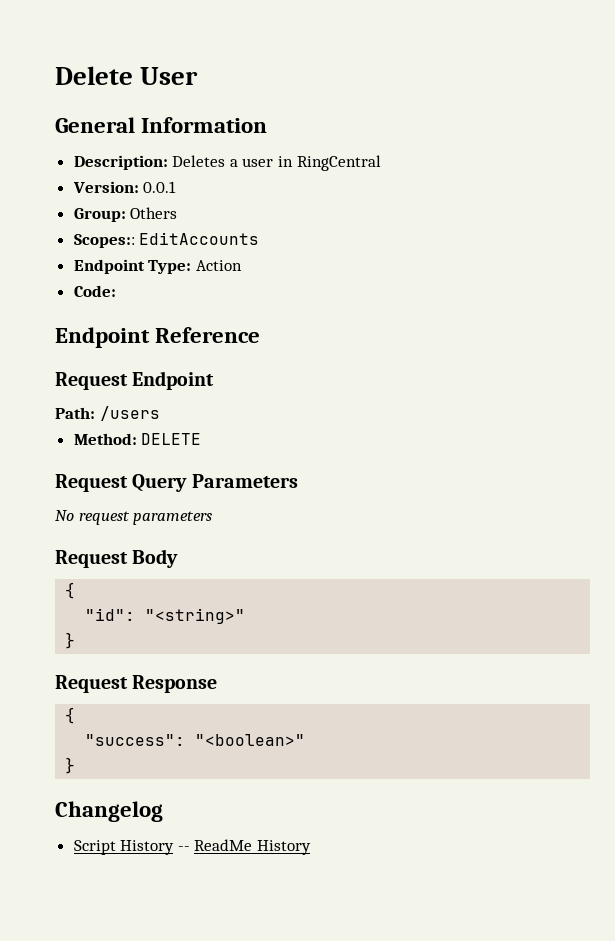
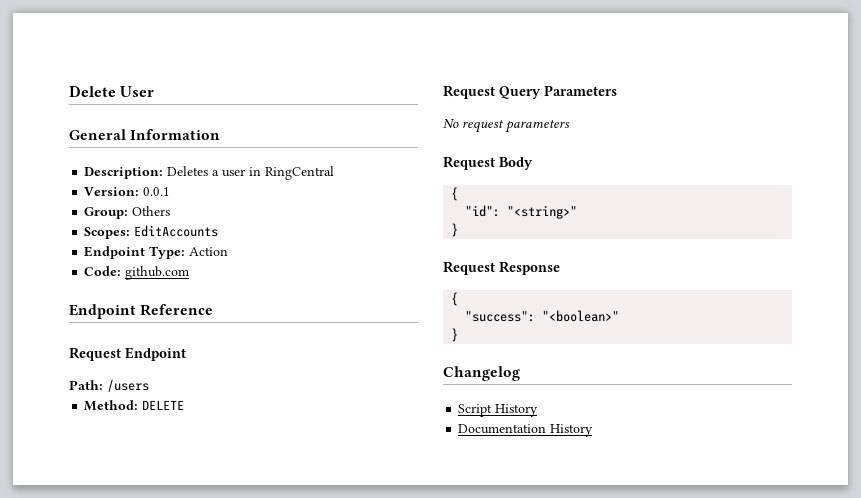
- Scopes:: EditAccounts
+ Scopes: EditAccounts
- Code:
+ Code: github.com
- Script History -- ReadMe History
+ Script History
+ Documentation History

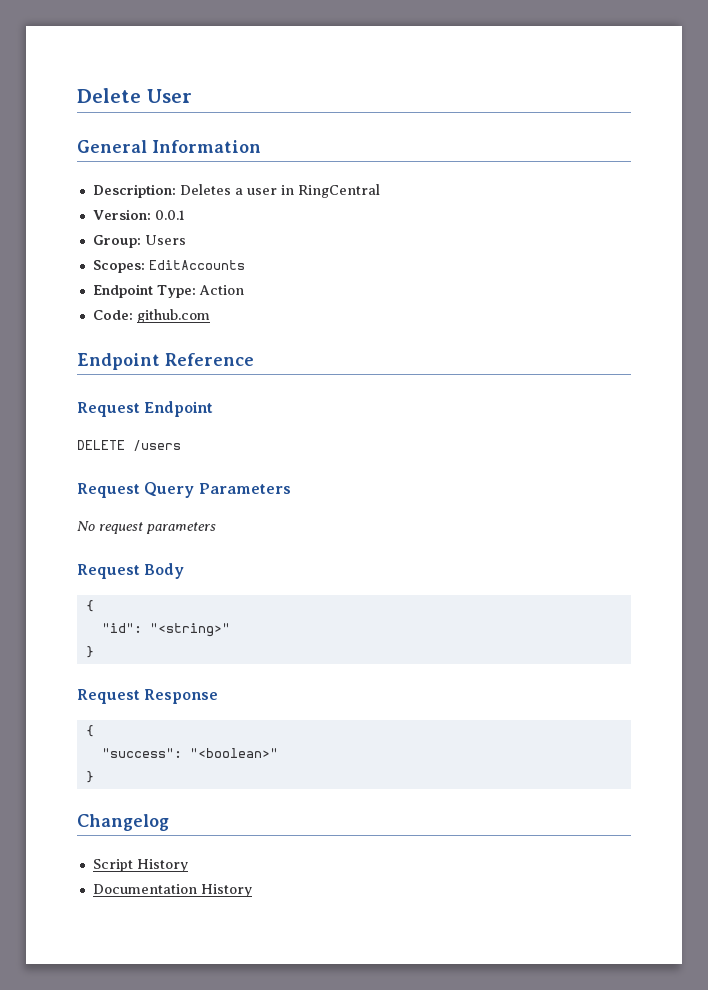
- Group: Others
+ Group: Users
- Path: /users
+ DELETE /users
- Method: DELETE

